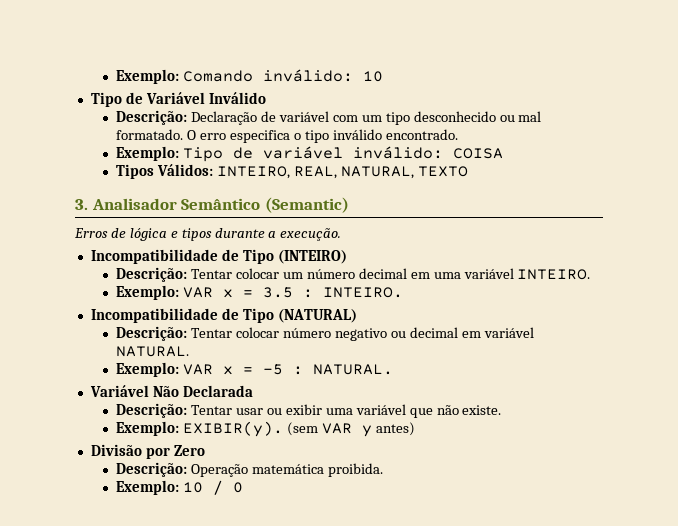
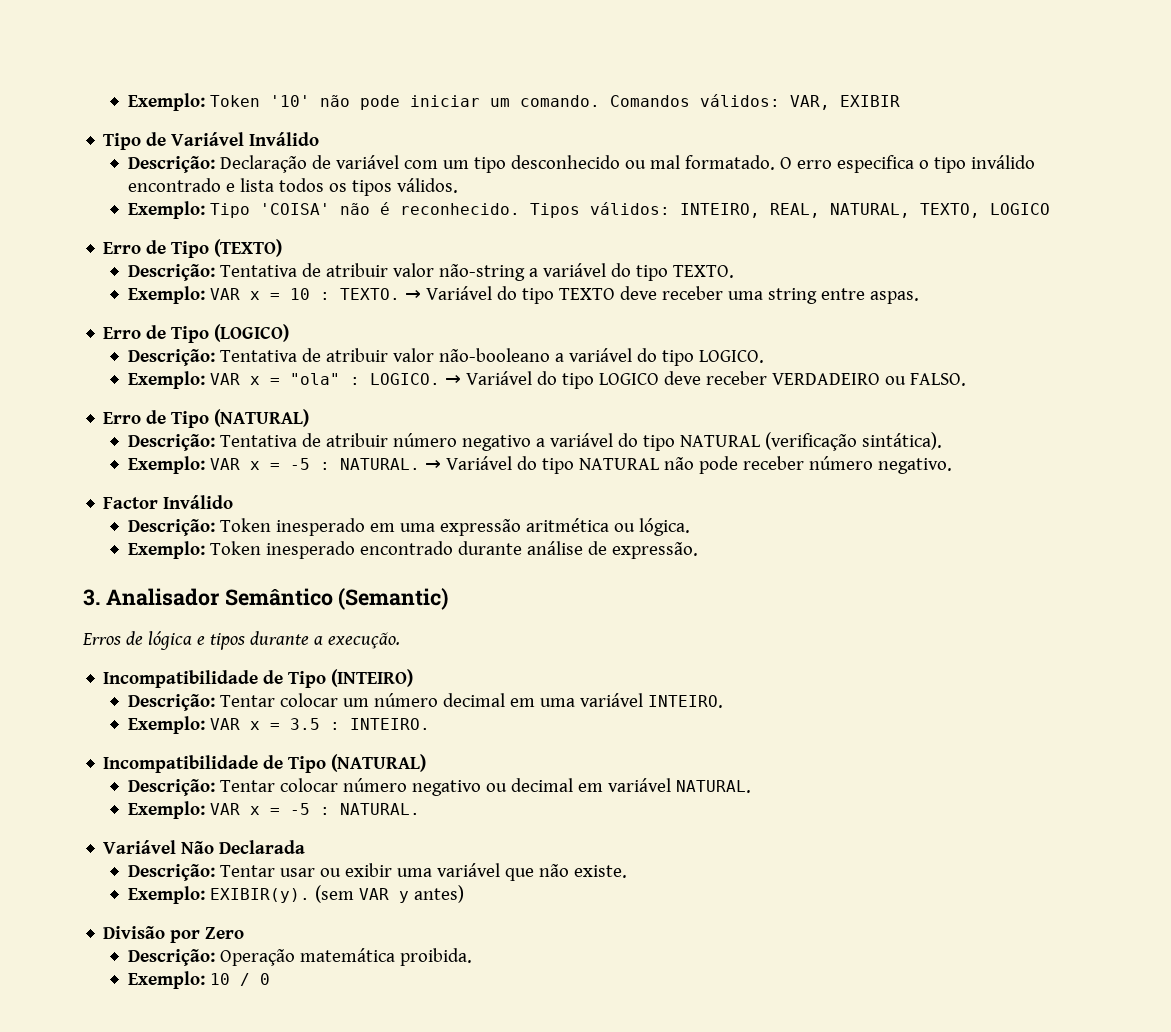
- Exemplo: Comando inválido: 10
+ Exemplo: Token '10' não pode iniciar um comando. Comandos válidos: VAR, EXIBIR
- O erro especifica o tipo inválido encontrado.
- Exemplo: Tipo de variável inválido: COISA
- Tipos Válidos: INTEIRO, REAL, NATURAL, TEXTO
+ O erro especifica o tipo inválido encontrado e lista todos os tipos válidos.
+ Exemplo: Tipo 'COISA' não é reconhecido. Tipos válidos: INTEIRO, REAL, NATURAL, TEXTO, LOGICO
+ Erro de Tipo (TEXTO)
+ Descrição: Tentativa de atribuir valor não-string a variável do tipo TEXTO.
+ Exemplo: VAR x = 10 : TEXTO. → Variável do tipo TEXTO deve receber uma string entre aspas.
+ Erro de Tipo (LOGICO)
+ Descrição: Tentativa de atribuir valor não-booleano a variável do tipo LOGICO.
+ Exemplo: VAR x = "ola" : LOGICO. → Variável do tipo LOGICO deve receber VERDADEIRO ou FALSO.
+ Erro de Tipo (NATURAL)
+ Descrição: Tentativa de atribuir número negativo a variável do tipo NATURAL (verificação sintática).
+ Exemplo: VAR x = -5 : NATURAL. → Variável do tipo NATURAL não pode receber número negativo.
+ Factor Inválido
+ Descrição: Token inesperado em uma expressão aritmética ou lógica.
+ Exemplo: Token inesperado encontrado durante análise de expressão.

